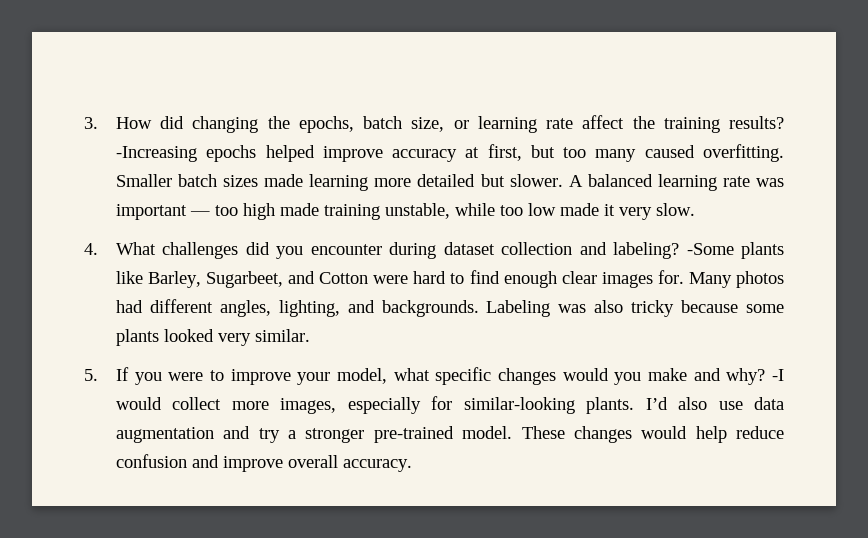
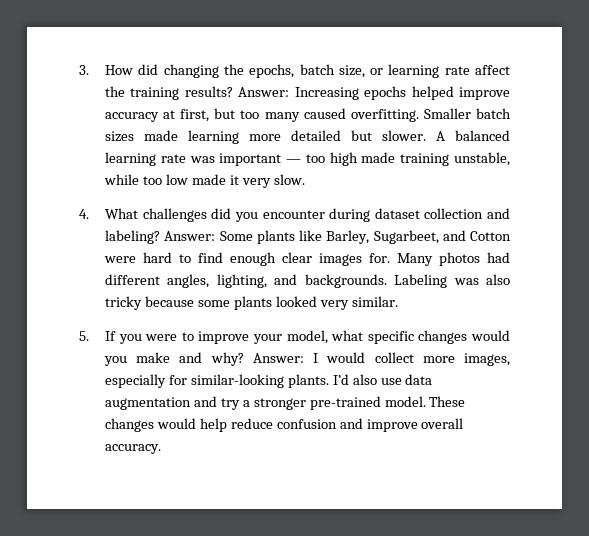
- -Increasing epochs helped improve accuracy at first, but too many caused overfitting.
+ Answer: Increasing epochs helped improve accuracy at first, but too many caused overfitting.
- -Some plants like Barley, Sugarbeet, and Cotton were hard to find enough clear images for.
+ Answer: Some plants like Barley, Sugarbeet, and Cotton were hard to find enough clear images for.
- -I would collect more images, especially for similar-looking plants.
+ Answer: I would collect more images, especially for similar-looking plants.

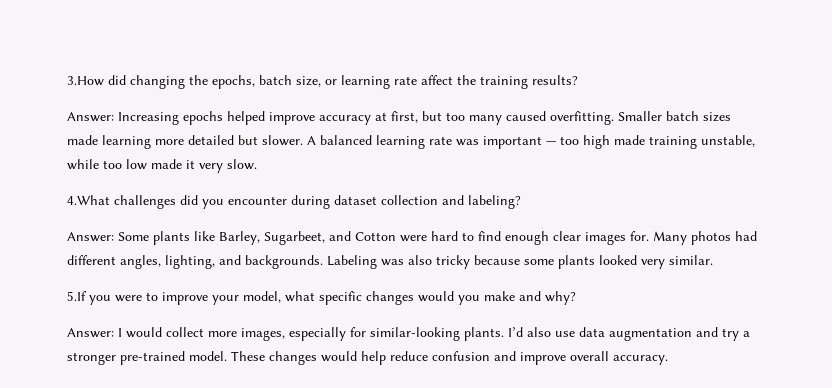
- 3. How did changing the epochs, batch size, or learning rate affect the training results? Answer: Increasing epochs helped improve accuracy at first, but too many caused overfitting.
+ 3.How did changing the epochs, batch size, or learning rate affect the training results?
+ Answer: Increasing epochs helped improve accuracy at first, but too many caused overfitting.
- 4. What challenges did you encounter during dataset collection and labeling? Answer: Some plants like Barley, Sugarbeet, and Cotton were hard to find enough clear images for.
+ 4.What challenges did you encounter during dataset collection and labeling?
+ Answer: Some plants like Barley, Sugarbeet, and Cotton were hard to find enough clear images for.
- 5. If you were to improve your model, what specific changes would you make and why? Answer: I would collect more images, especially for similar-looking plants.
+ 5.If you were to improve your model, what specific changes would you make and why?
+ Answer: I would collect more images, especially for similar-looking plants.

